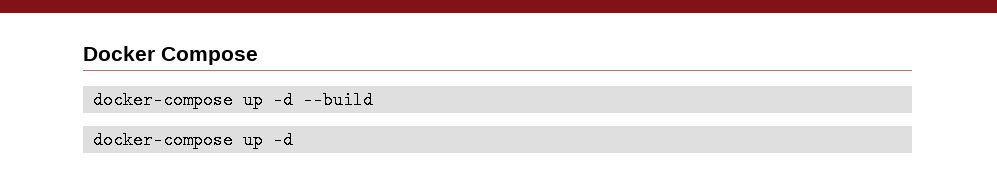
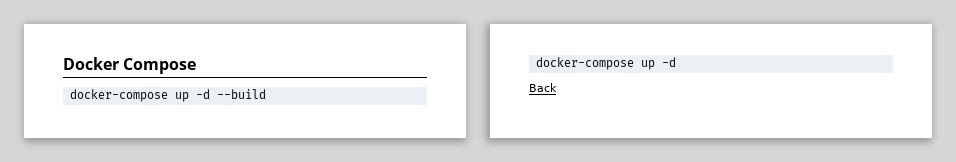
+ Back

